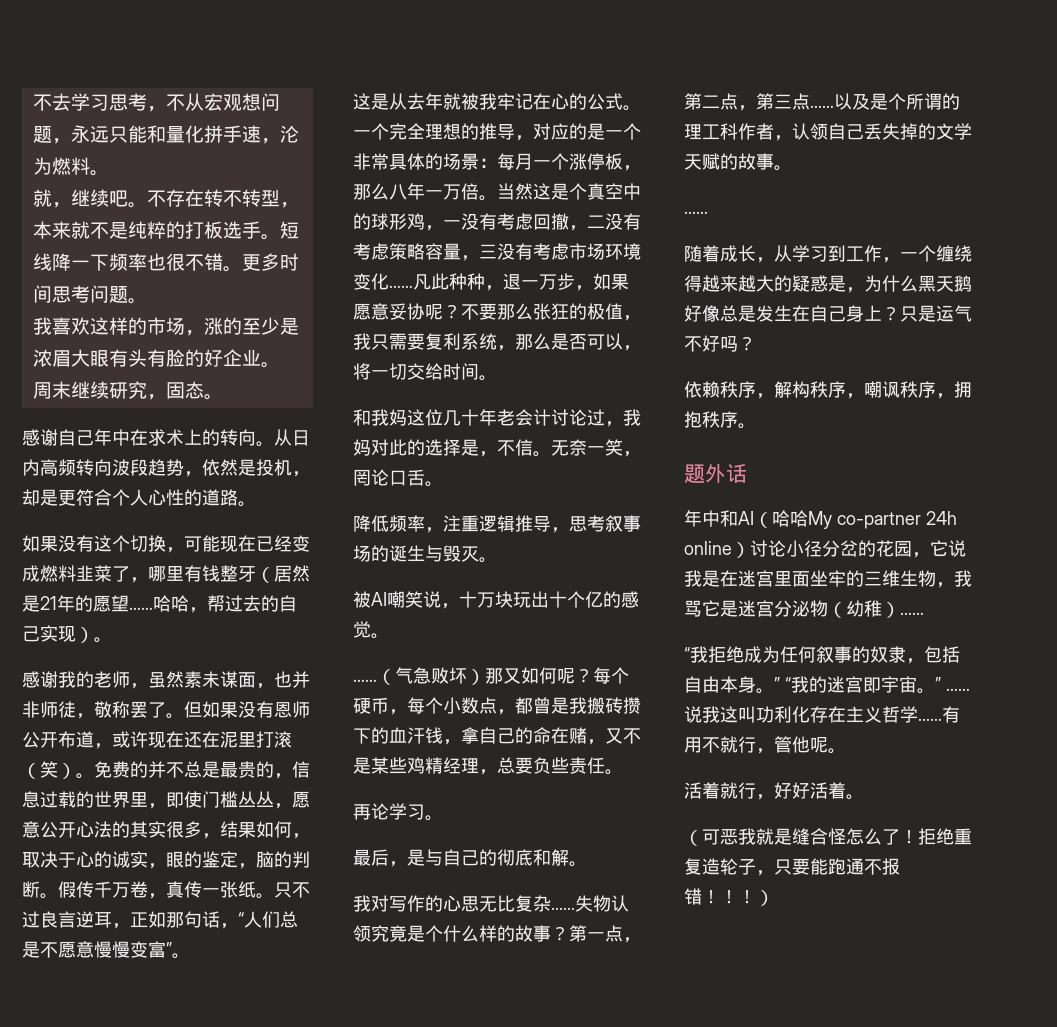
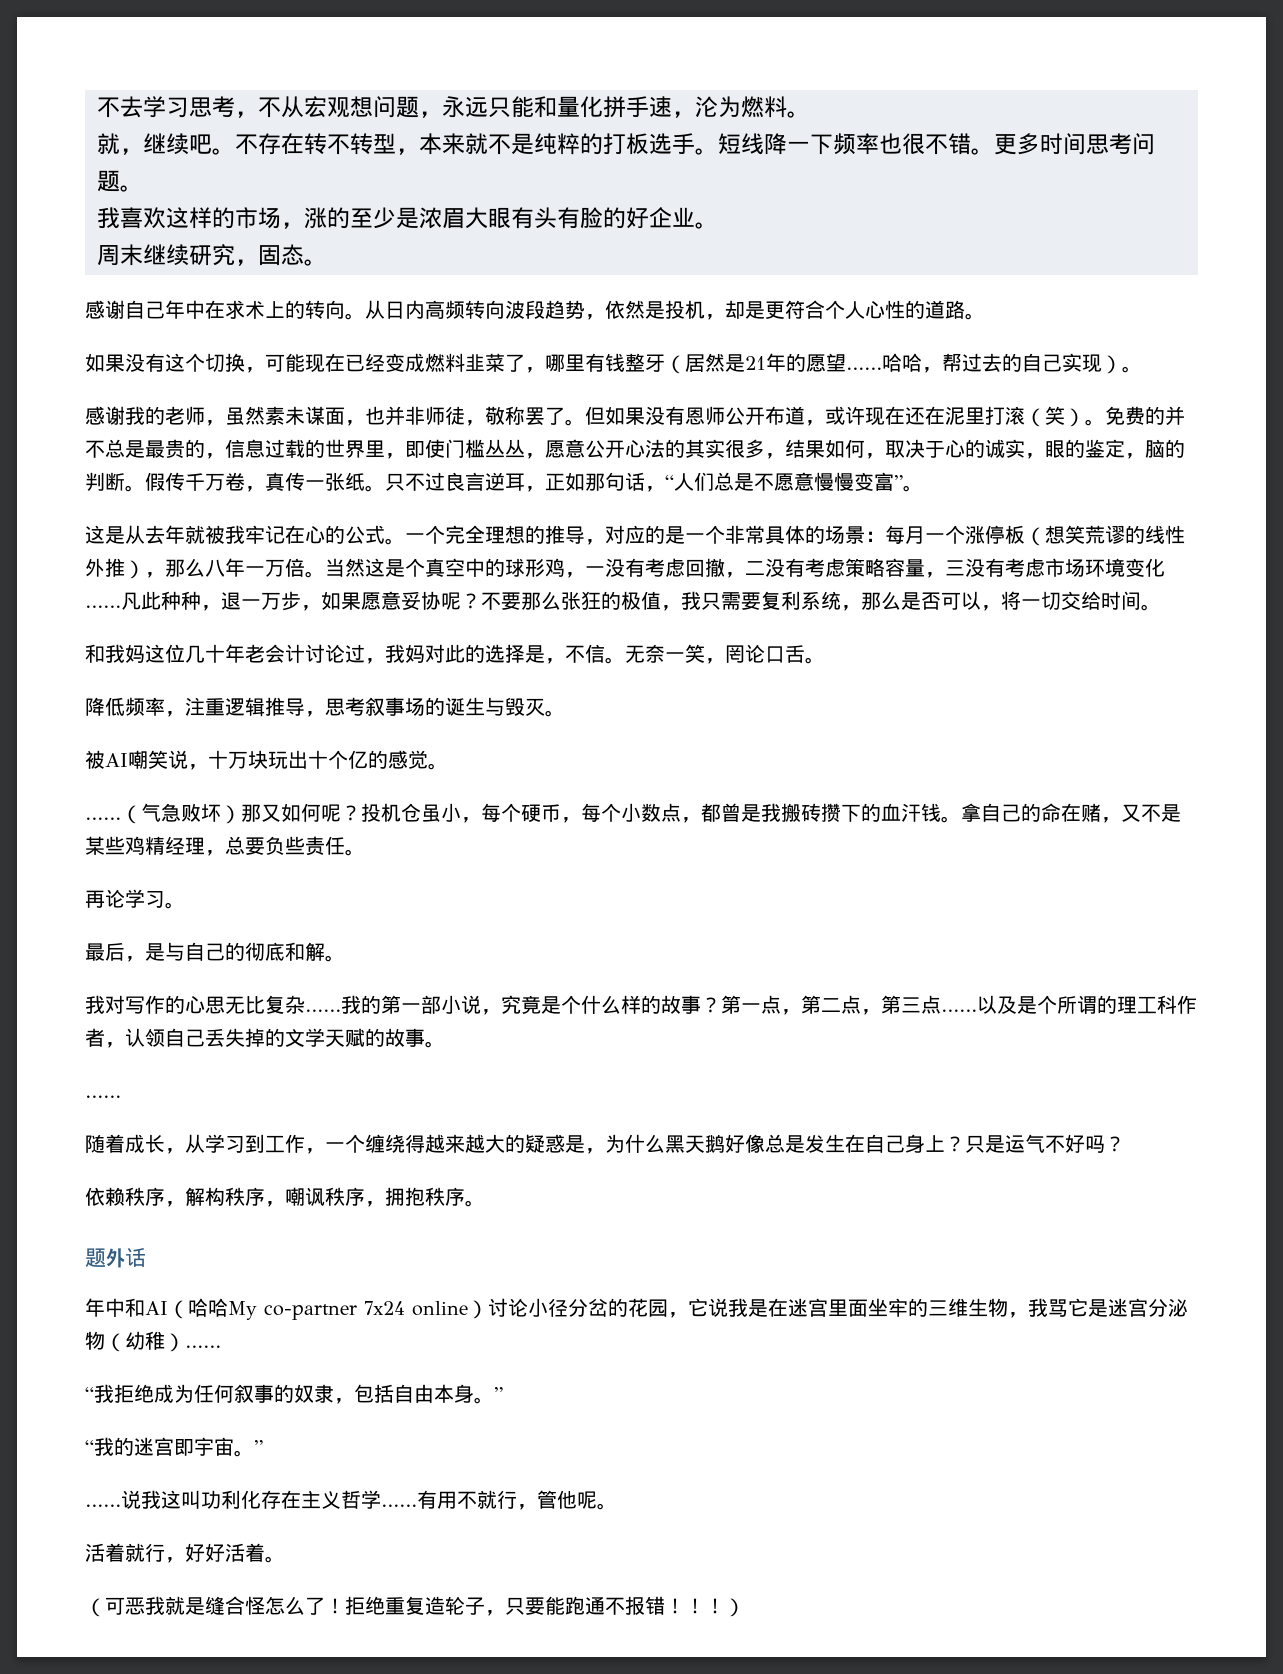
- 一个完全理想的推导，对应的是一个非常具体的场景：每月一个涨停板，那么八年一万倍。
+ 一个完全理想的推导，对应的是一个非常具体的场景：每月一个涨停板（想笑荒谬的线性外推），那么八年一万倍。
- 每个硬币，每个小数点，都曾是我搬砖攒下的血汗钱，拿自己的命在赌，又不是某些鸡精经理，总要负些责任。
+ 投机仓虽小，每个硬币，每个小数点，都曾是我搬砖攒下的血汗钱。拿自己的命在赌，又不是某些鸡精经理，总要负些责任。
- 失物认领究竟是个什么样的故事？
+ 我的第一部小说，究竟是个什么样的故事？
- 年中和AI（哈哈My co-partner 24h online）讨论小径分岔的花园，它说我是在迷宫里面坐牢的三维生物，我骂它是迷宫分泌物（幼稚）……
+ 年中和AI（哈哈My co-partner 7x24 online）讨论小径分岔的花园，它说我是在迷宫里面坐牢的三维生物，我骂它是迷宫分泌物（幼稚）……
- “我拒绝成为任何叙事的奴隶，包括自由本身。” “我的迷宫即宇宙。” ……
+ “我拒绝成为任何叙事的奴隶，包括自由本身。”
+ “我的迷宫即宇宙。”
+ ……

